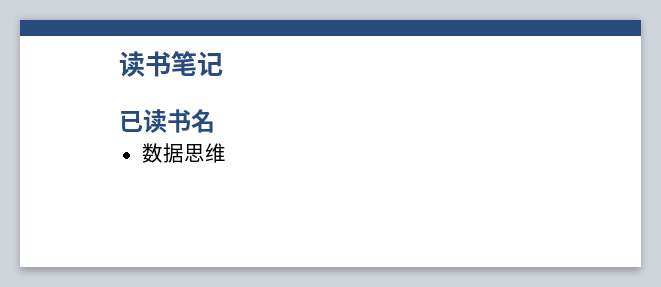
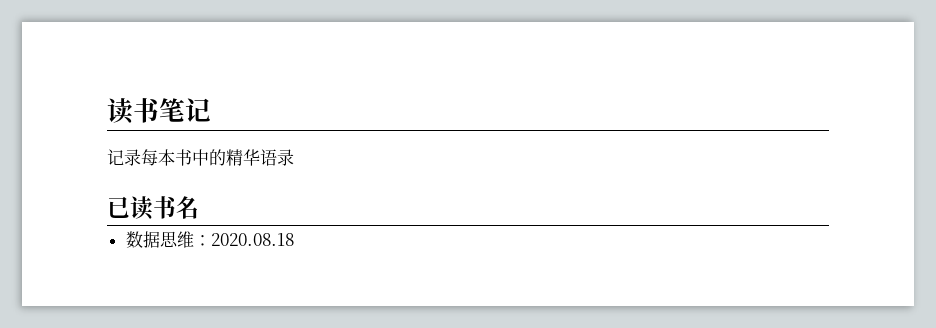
+ 记录每本书中的精华语录
- 数据思维
+ 数据思维：2020.08.18

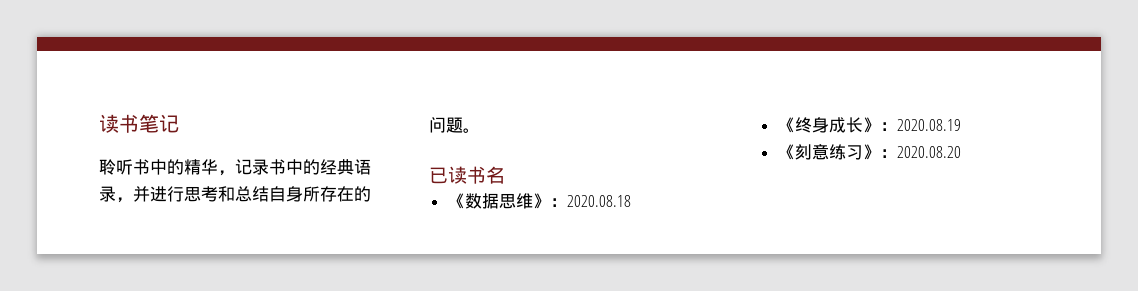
- 记录每本书中的精华语录
+ 聆听书中的精华，记录书中的经典语录，并进行思考和总结自身所存在的问题。
- 数据思维：2020.08.18
+ 《数据思维》：2020.08.18
+ 《终身成长》：2020.08.19
+ 《刻意练习》：2020.08.20

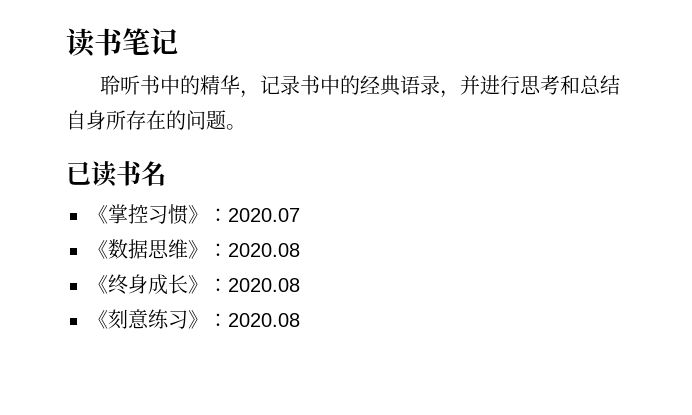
+ 《掌控习惯》：2020.07
- 《数据思维》：2020.08.18
+ 《数据思维》：2020.08
- 《终身成长》：2020.08.19
+ 《终身成长》：2020.08
- 《刻意练习》：2020.08.20
+ 《刻意练习》：2020.08

